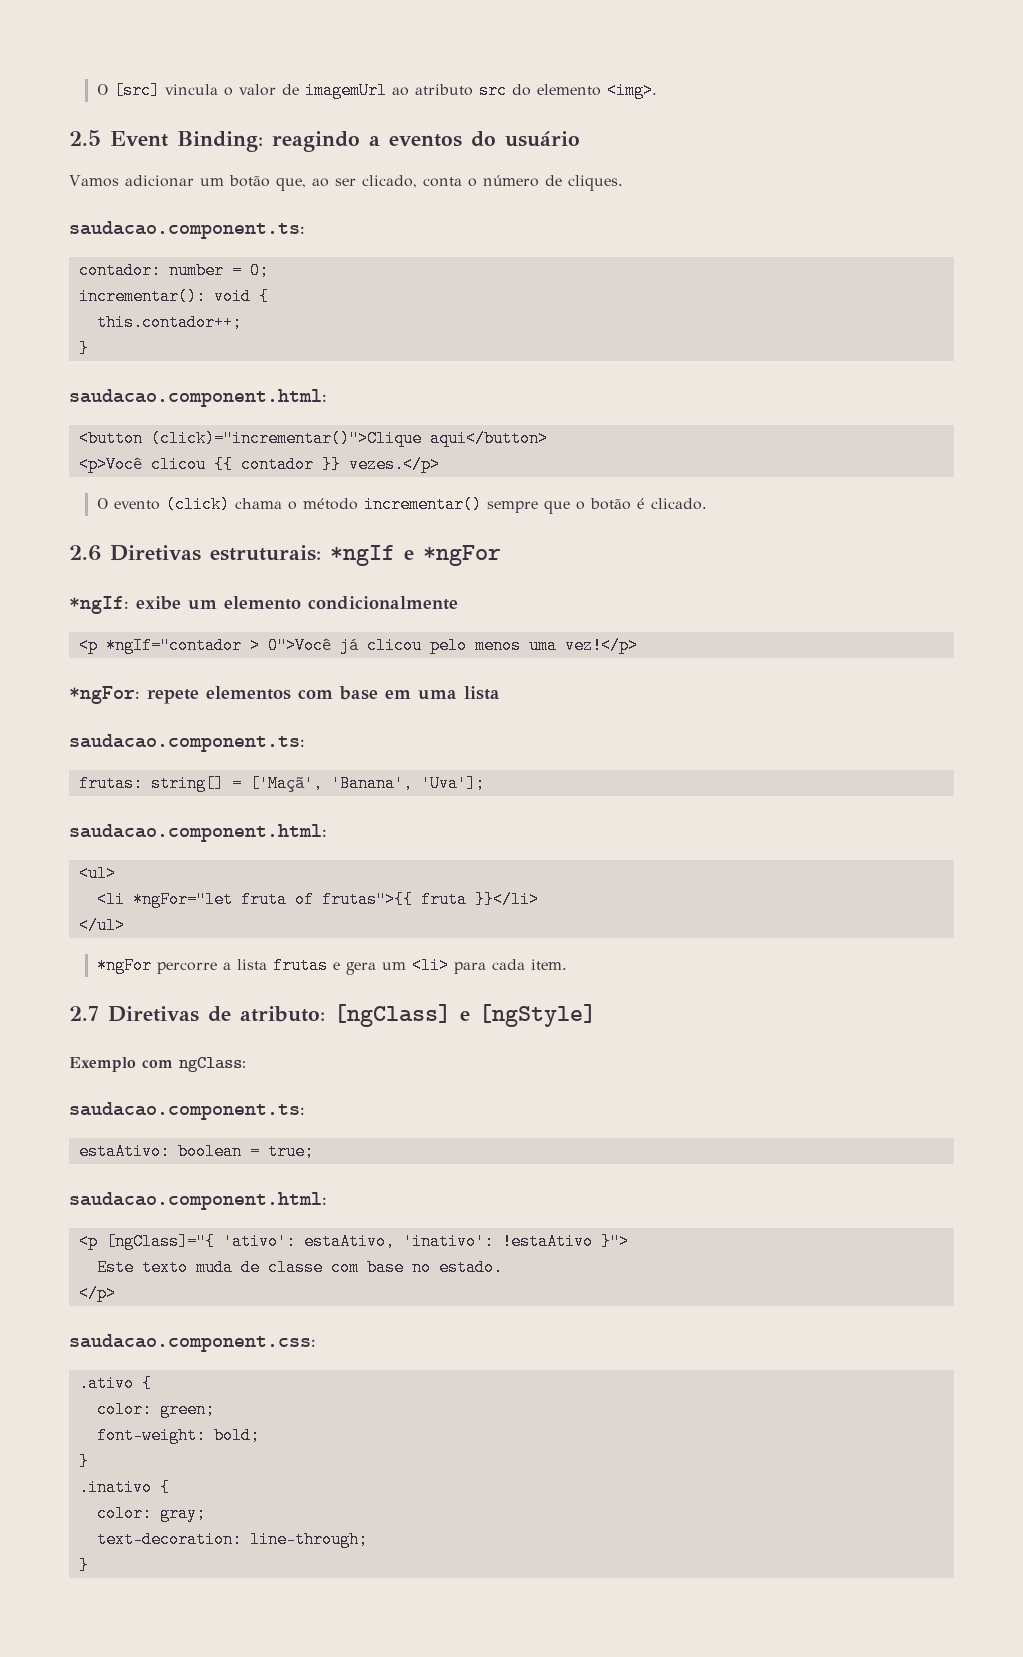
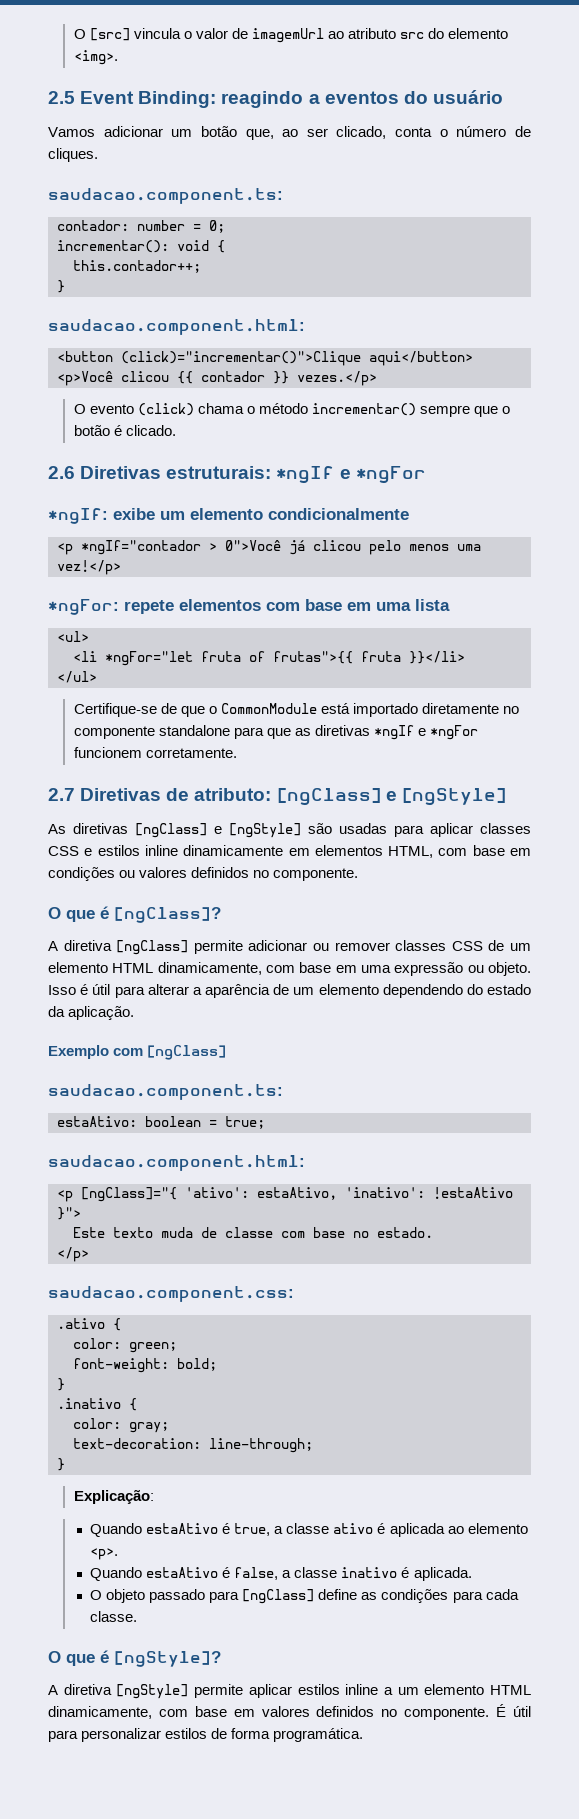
  *ngFor: repete elementos com base em uma lista
- saudacao.component.ts:
- frutas: string[] = ['Maçã', 'Banana', 'Uva'];
- saudacao.component.html:
- *ngFor percorre a lista frutas e gera um <li> para cada item.
+ Certifique-se de que o CommonModule está importado diretamente no componente standalone para que as diretivas *ngIf e *ngFor funcionem corretamente.
+ As diretivas [ngClass] e [ngStyle] são usadas para aplicar classes CSS e estilos inline dinamicamente em elementos HTML, com base em condições ou valores definidos no componente.
+ O que é [ngClass]?
+ A diretiva [ngClass] permite adicionar ou remover classes CSS de um elemento HTML dinamicamente, com base em uma expressão ou objeto. Isso é útil para alterar a aparência de um elemento dependendo do estado da aplicação.
- Exemplo com ngClass:
+ Exemplo com [ngClass]
+ Explicação:
+ Quando estaAtivo é true, a classe ativo é aplicada ao elemento <p>.
+ Quando estaAtivo é false, a classe inativo é aplicada.
+ O objeto passado para [ngClass] define as condições para cada classe.
+ O que é [ngStyle]?
+ A diretiva [ngStyle] permite aplicar estilos inline a um elemento HTML dinamicamente, com base em valores definidos no componente. É útil para personalizar estilos de forma programática.

